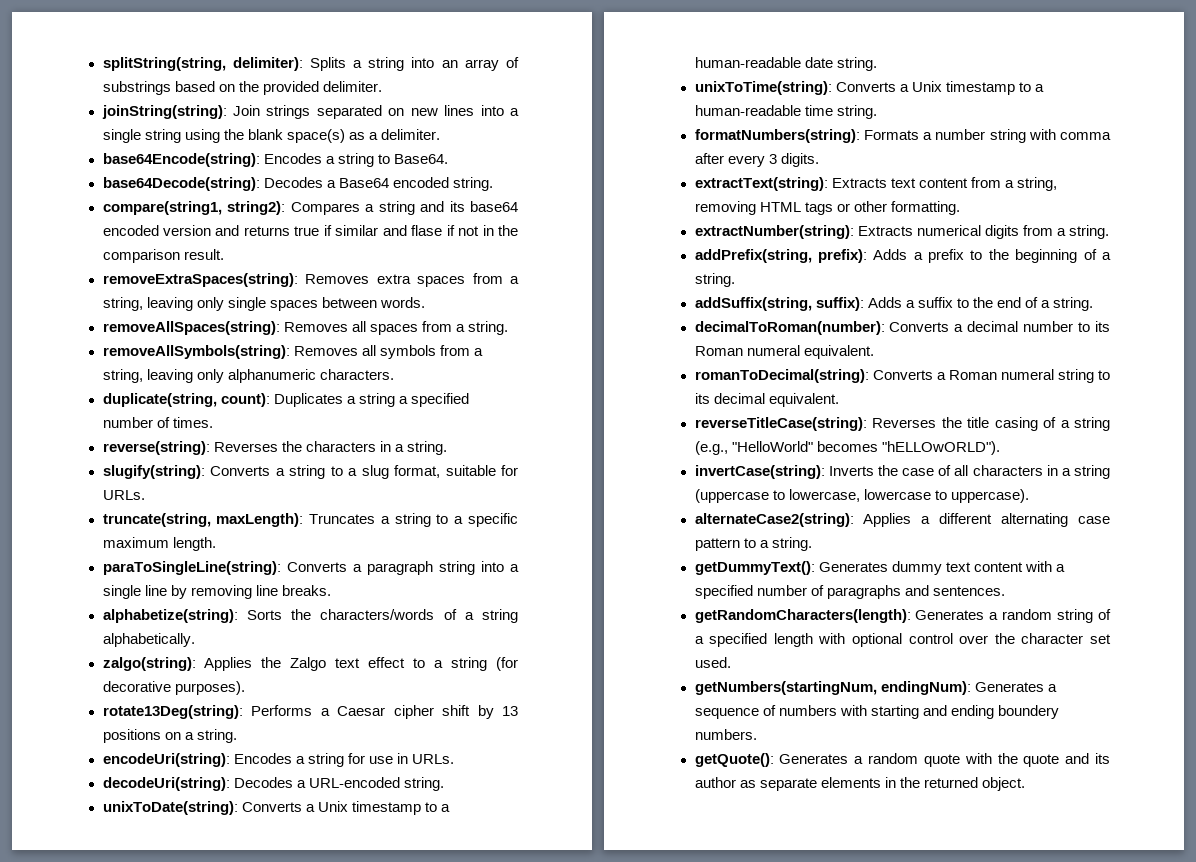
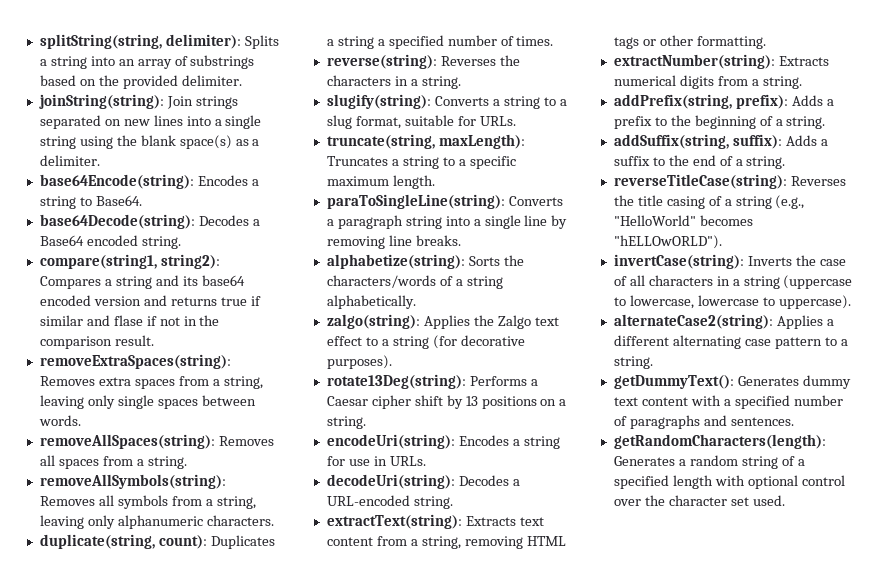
- unixToDate(string): Converts a Unix timestamp to a human-readable date string.
- unixToTime(string): Converts a Unix timestamp to a human-readable time string.
- formatNumbers(string): Formats a number string with comma after every 3 digits.
- decimalToRoman(number): Converts a decimal number to its Roman numeral equivalent.
- romanToDecimal(string): Converts a Roman numeral string to its decimal equivalent.
- getNumbers(startingNum, endingNum): Generates a sequence of numbers with starting and ending boundery numbers.
- getQuote(): Generates a random quote with the quote and its author as separate elements in the returned object.

